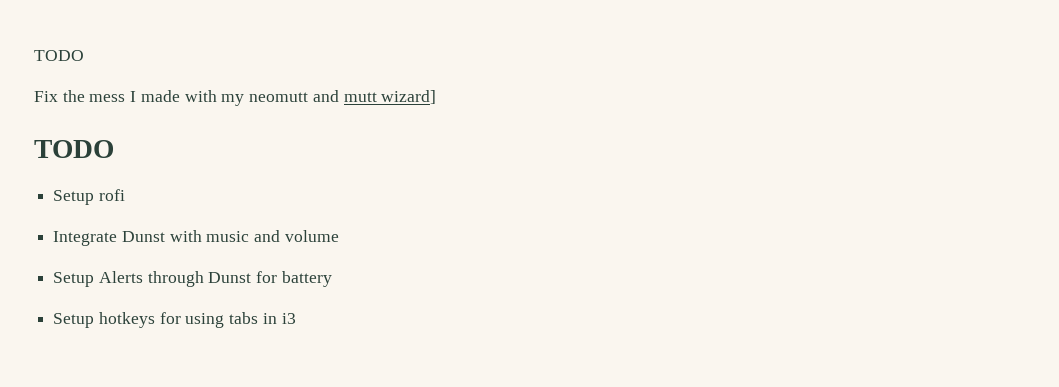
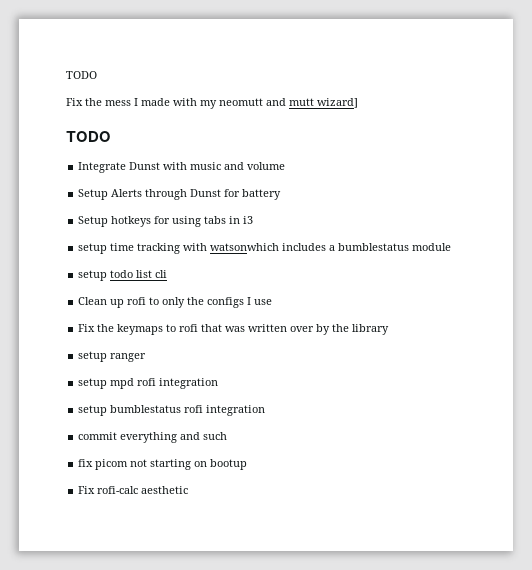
- Setup rofi
+ setup time tracking with watsonwhich includes a bumblestatus module
+ setup todo list cli
+ Clean up rofi to only the configs I use
+ Fix the keymaps to rofi that was written over by the library
+ setup ranger
+ setup mpd rofi integration
+ setup bumblestatus rofi integration
+ commit everything and such
+ fix picom not starting on bootup
+ Fix rofi-calc aesthetic

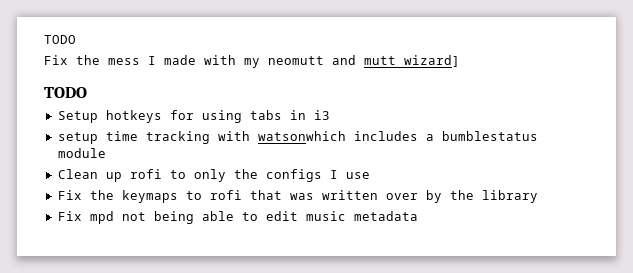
- Integrate Dunst with music and volume
- Setup Alerts through Dunst for battery
- setup todo list cli
- setup ranger
- setup mpd rofi integration
- setup bumblestatus rofi integration
- commit everything and such
- fix picom not starting on bootup
- Fix rofi-calc aesthetic
+ Fix mpd not being able to edit music metadata

